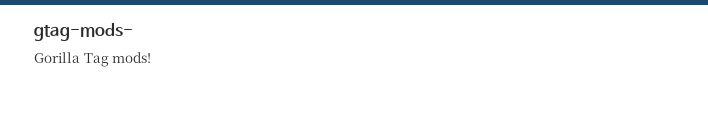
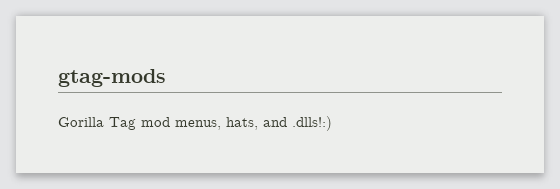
- gtag-mods-
+ gtag-mods
- Gorilla Tag mods!
+ Gorilla Tag mod menus, hats, and .dlls!:)

